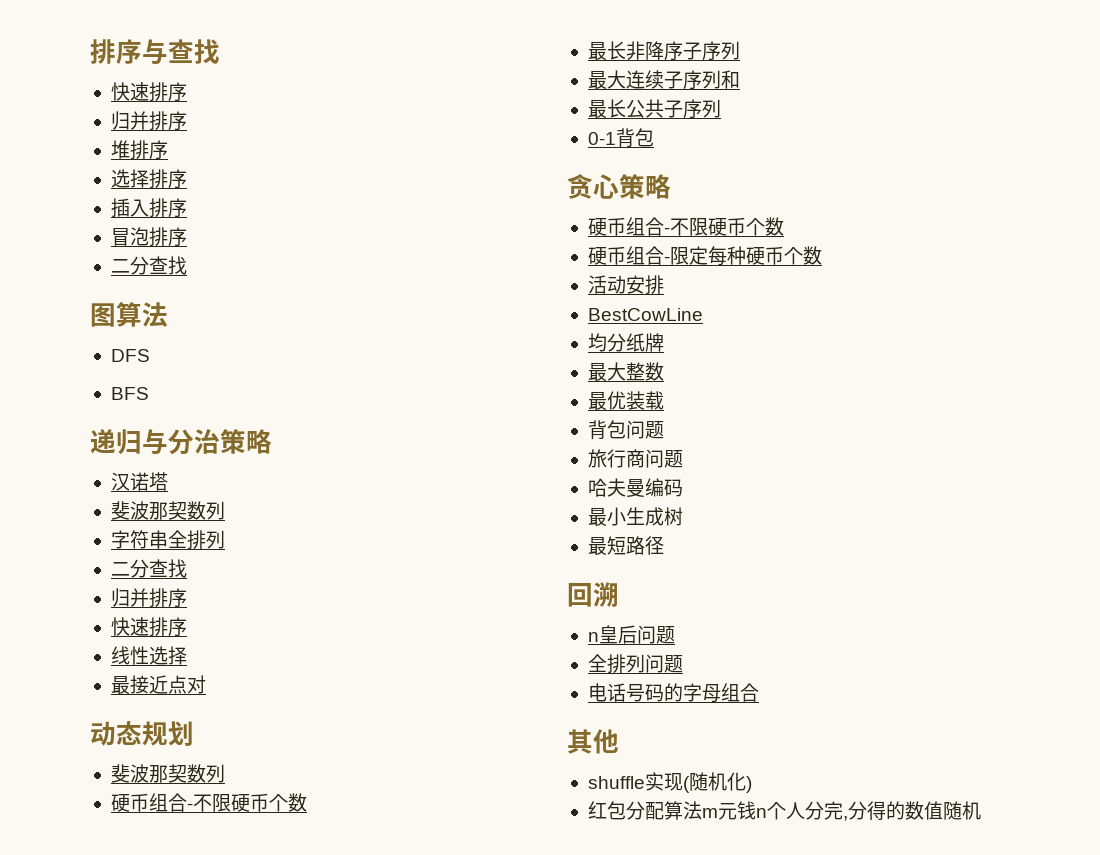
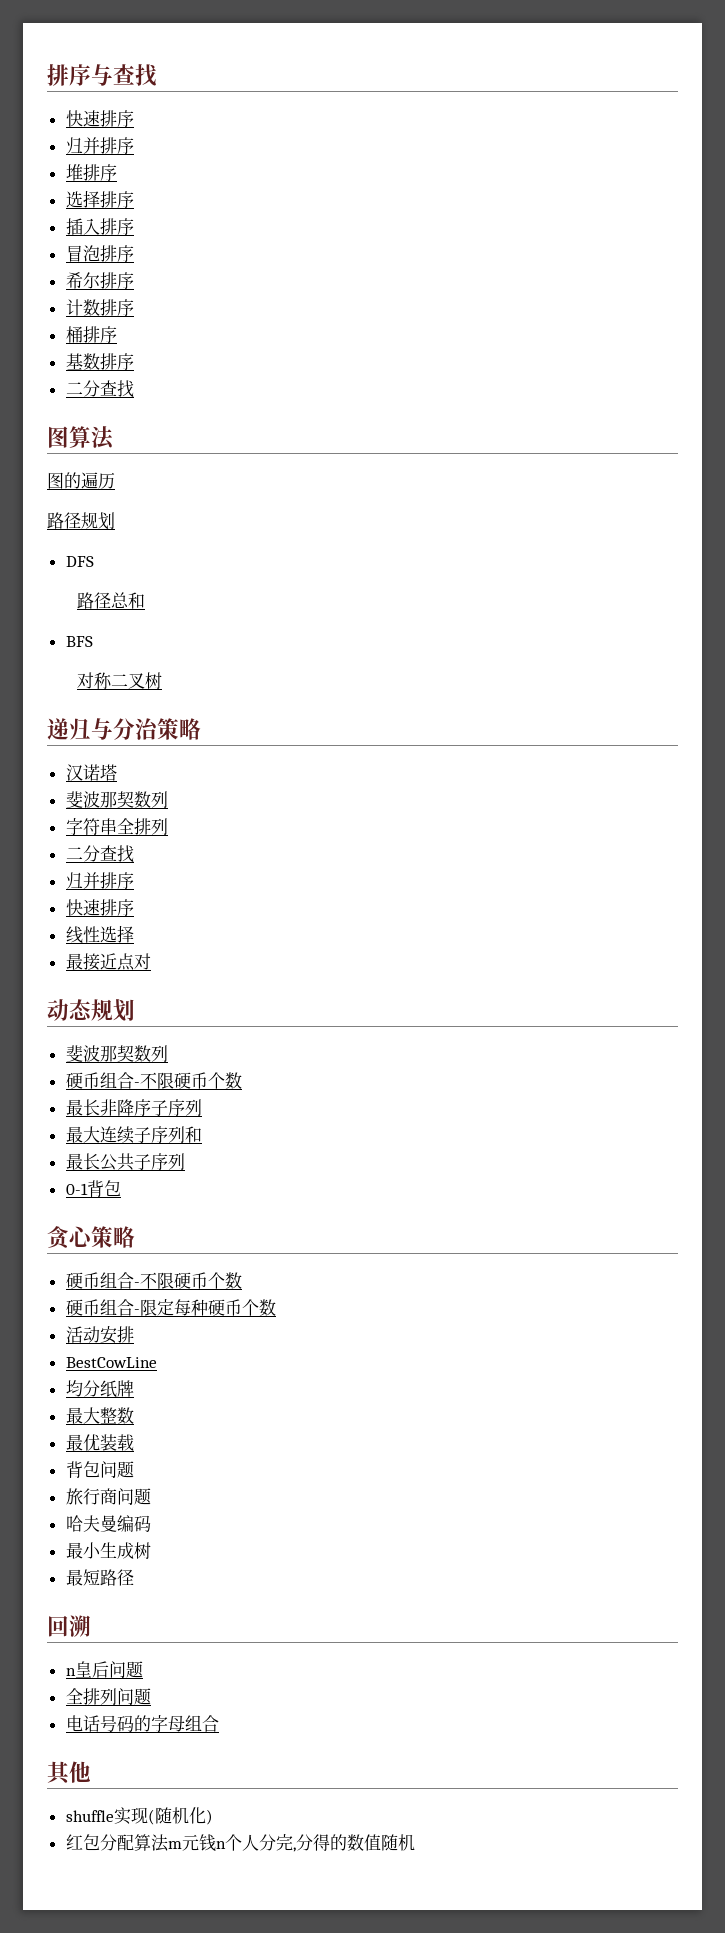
+ 希尔排序
+ 计数排序
+ 桶排序
+ 基数排序
+ 图的遍历
+ 路径规划
+ 路径总和
+ 对称二叉树

